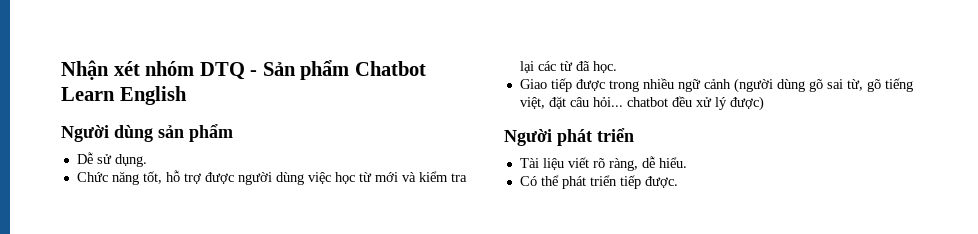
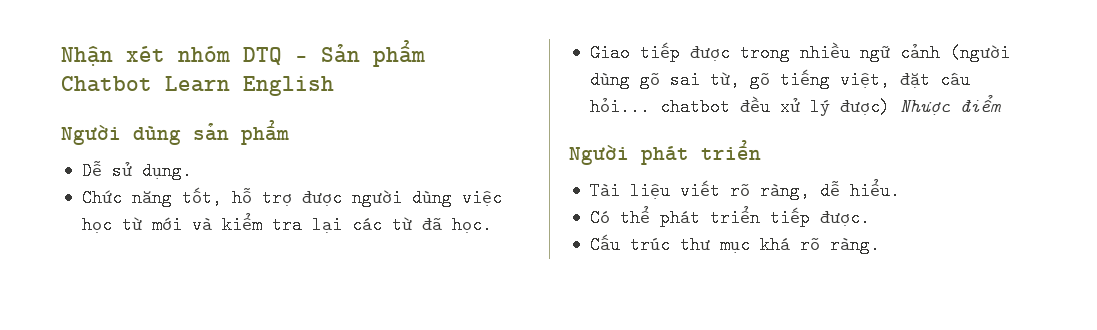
- Giao tiếp được trong nhiều ngữ cảnh (người dùng gõ sai từ, gõ tiếng việt, đặt câu hỏi... chatbot đều xử lý được)
+ Giao tiếp được trong nhiều ngữ cảnh (người dùng gõ sai từ, gõ tiếng việt, đặt câu hỏi... chatbot đều xử lý được) Nhược điểm
+ Cấu trúc thư mục khá rõ ràng.

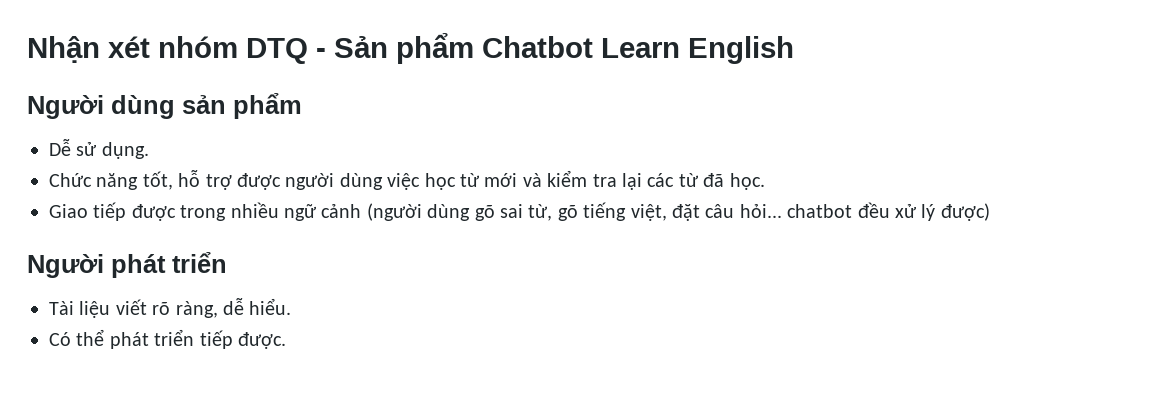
- Giao tiếp được trong nhiều ngữ cảnh (người dùng gõ sai từ, gõ tiếng việt, đặt câu hỏi... chatbot đều xử lý được) Nhược điểm
+ Giao tiếp được trong nhiều ngữ cảnh (người dùng gõ sai từ, gõ tiếng việt, đặt câu hỏi... chatbot đều xử lý được)
- Cấu trúc thư mục khá rõ ràng.

